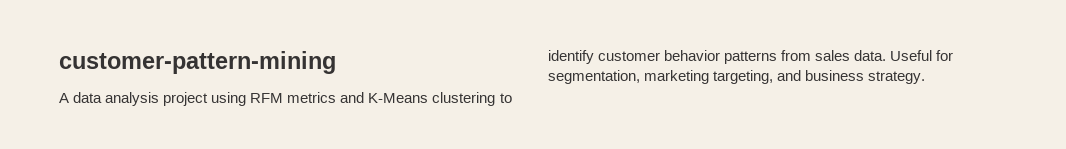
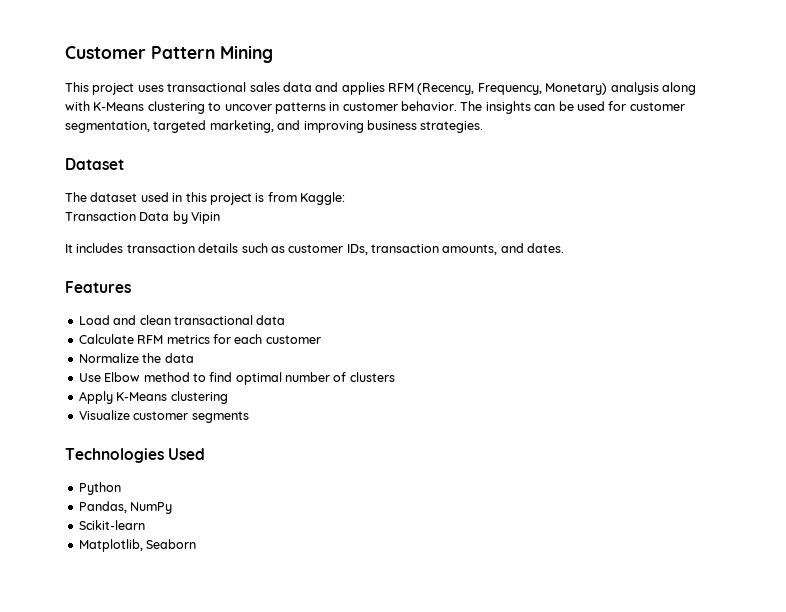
- customer-pattern-mining
- A data analysis project using RFM metrics and K-Means clustering to identify customer behavior patterns from sales data. Useful for segmentation, marketing targeting, and business strategy.
+ Customer Pattern Mining
+ This project uses transactional sales data and applies RFM (Recency, Frequency, Monetary) analysis along with K-Means clustering to uncover patterns in customer behavior. The insights can be used for customer segmentation, targeted marketing, and improving business strategies.
+ Dataset
+ The dataset used in this project is from Kaggle:
+ Transaction Data by Vipin
+ It includes transaction details such as customer IDs, transaction amounts, and dates.
+ Features
+ Load and clean transactional data
+ Calculate RFM metrics for each customer
+ Normalize the data
+ Use Elbow method to find optimal number of clusters
+ Apply K-Means clustering
+ Visualize customer segments
+ Technologies Used
+ Python
+ Pandas, NumPy
+ Scikit-learn
+ Matplotlib, Seaborn

